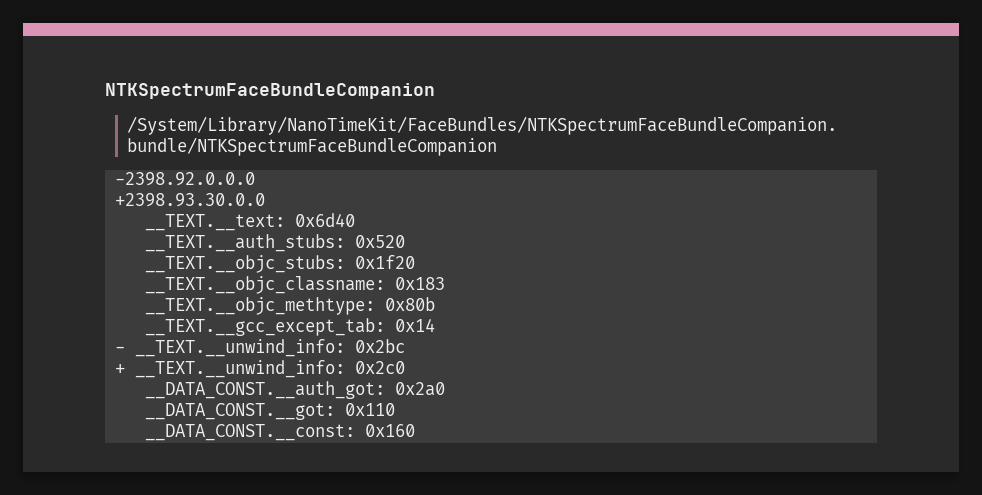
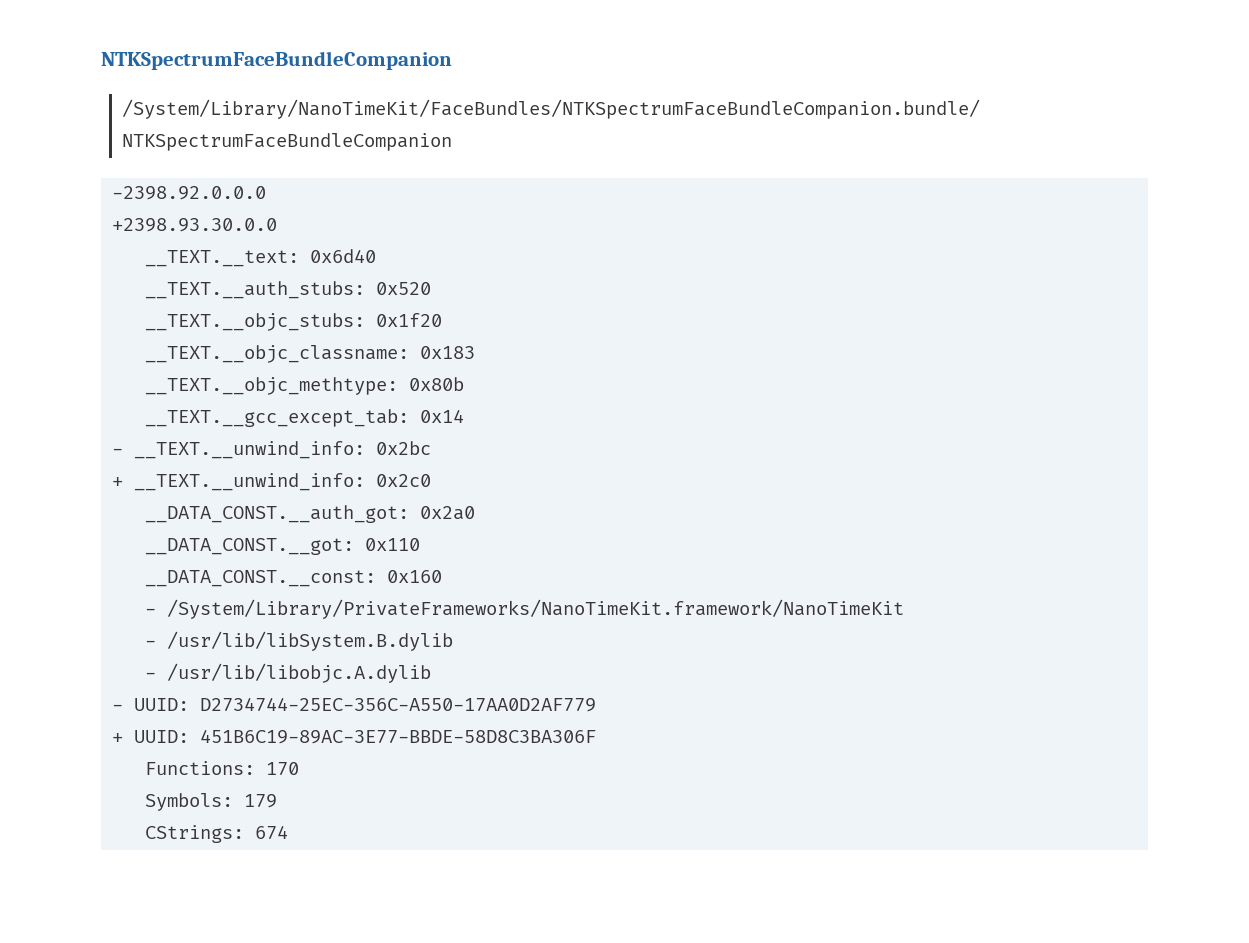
+ - /System/Library/PrivateFrameworks/NanoTimeKit.framework/NanoTimeKit
+ - /usr/lib/libSystem.B.dylib
+ - /usr/lib/libobjc.A.dylib
+ - UUID: D2734744-25EC-356C-A550-17AA0D2AF779
+ + UUID: 451B6C19-89AC-3E77-BBDE-58D8C3BA306F
+ Functions: 170
+ Symbols: 179
+ CStrings: 674

